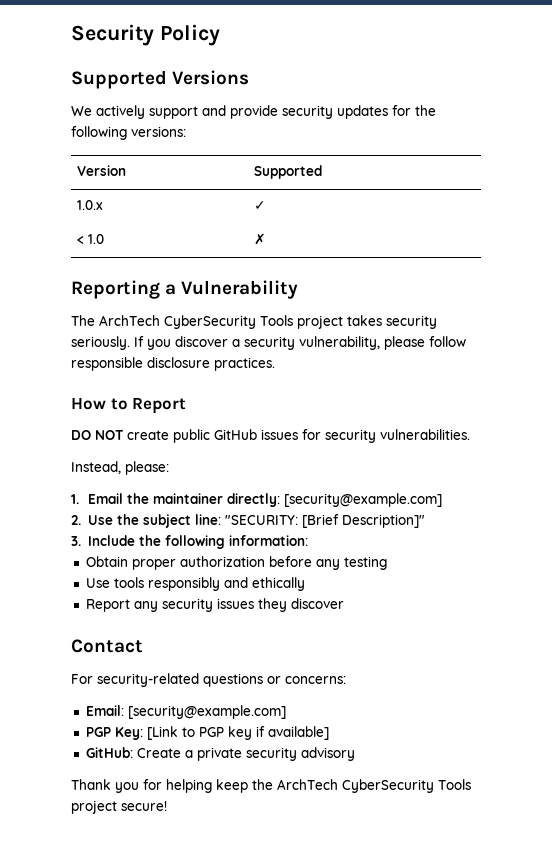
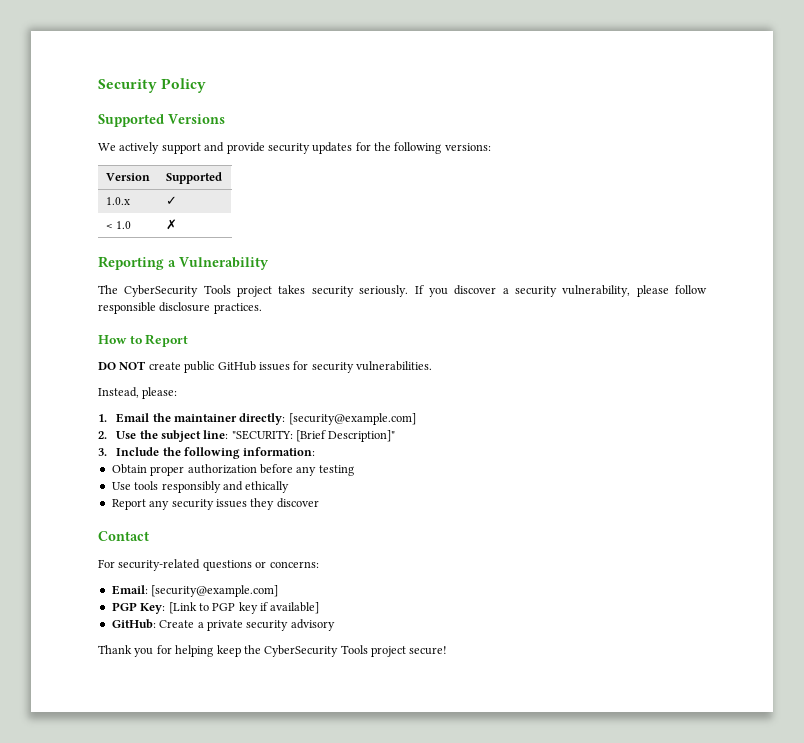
- The ArchTech CyberSecurity Tools project takes security seriously.
+ The CyberSecurity Tools project takes security seriously.
- Thank you for helping keep the ArchTech CyberSecurity Tools project secure!
+ Thank you for helping keep the CyberSecurity Tools project secure!

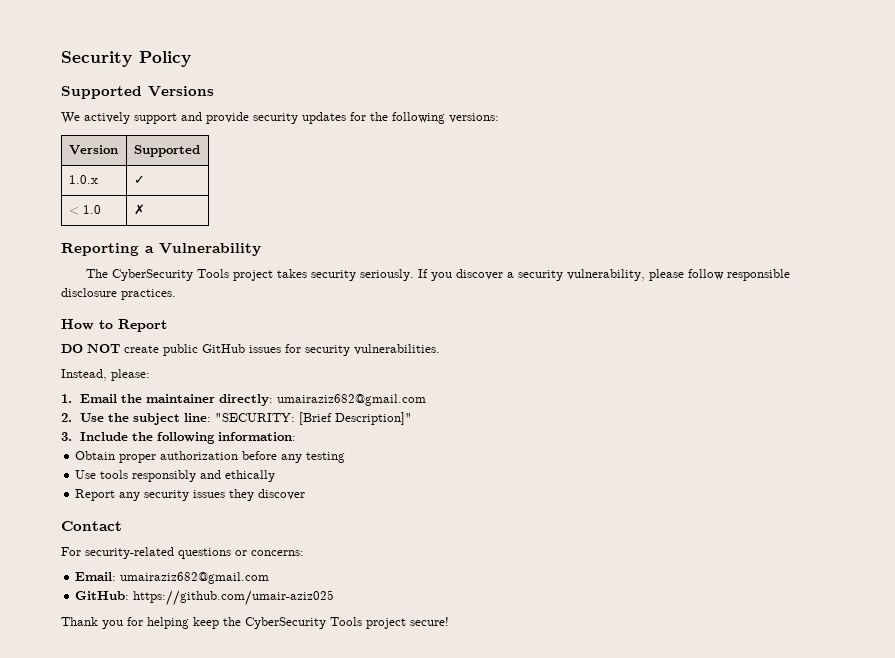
- 1. Email the maintainer directly: [security@example.com]
+ 1. Email the maintainer directly: umairaziz682@gmail.com
- Email: [security@example.com]
- PGP Key: [Link to PGP key if available]
- GitHub: Create a private security advisory
+ Email: umairaziz682@gmail.com
+ GitHub: https://github.com/umair-aziz025

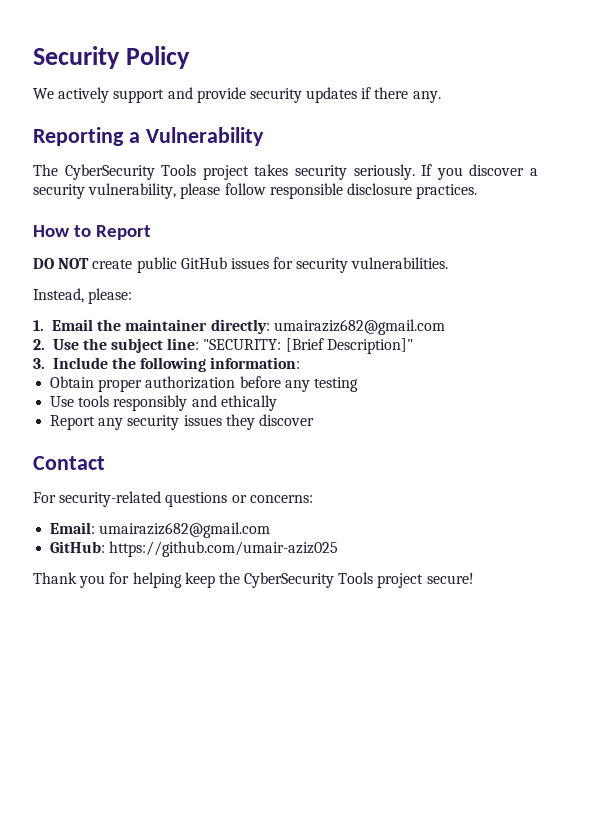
- Supported Versions
- We actively support and provide security updates for the following versions:
- Version | Supported
- 1.0.x | ✓
- < 1.0 | ✗
+ We actively support and provide security updates if there any.

